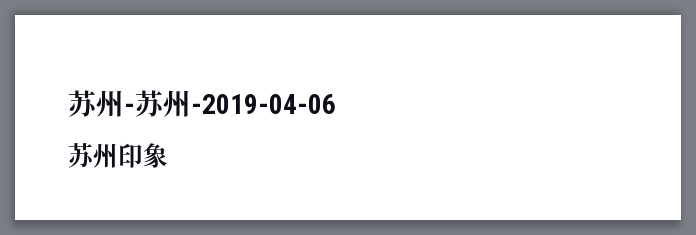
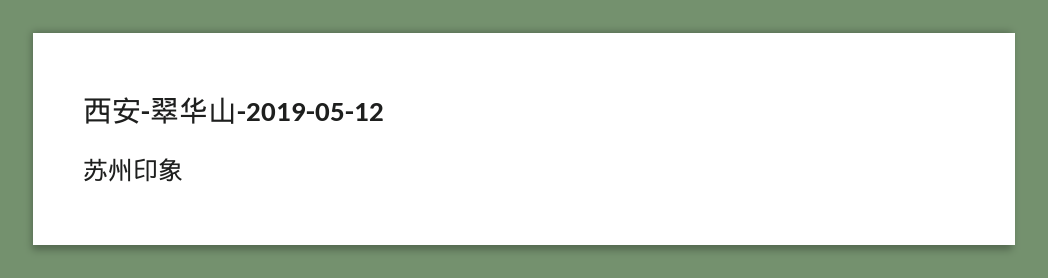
- 苏州-苏州-2019-04-06
+ 西安-翠华山-2019-05-12

